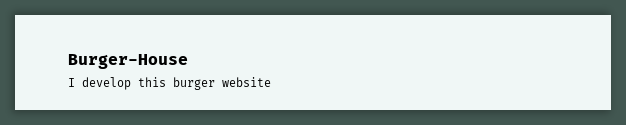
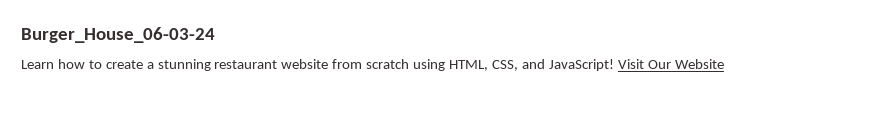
- Burger-House
- I develop this burger website
+ Burger_House_06-03-24
+ Learn how to create a stunning restaurant website from scratch using HTML, CSS, and JavaScript! Visit Our Website

